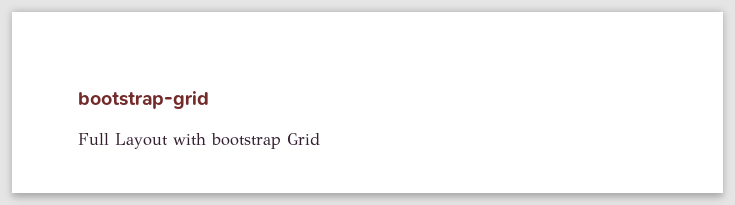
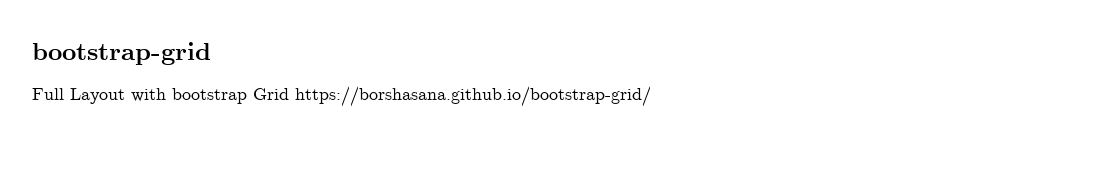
- Full Layout with bootstrap Grid
+ Full Layout with bootstrap Grid https://borshasana.github.io/bootstrap-grid/

